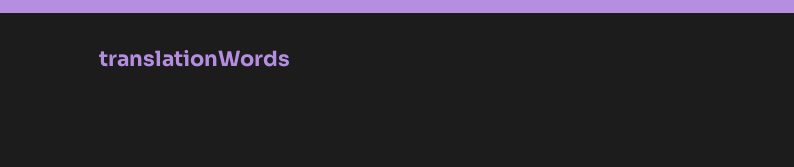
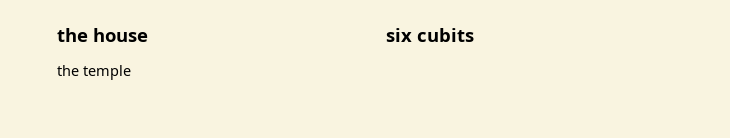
- translationWords
+ the house
+ the temple
+ six cubits

